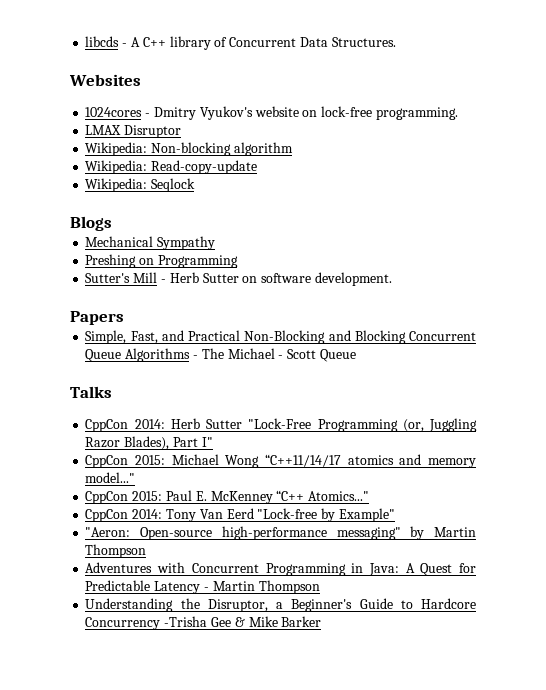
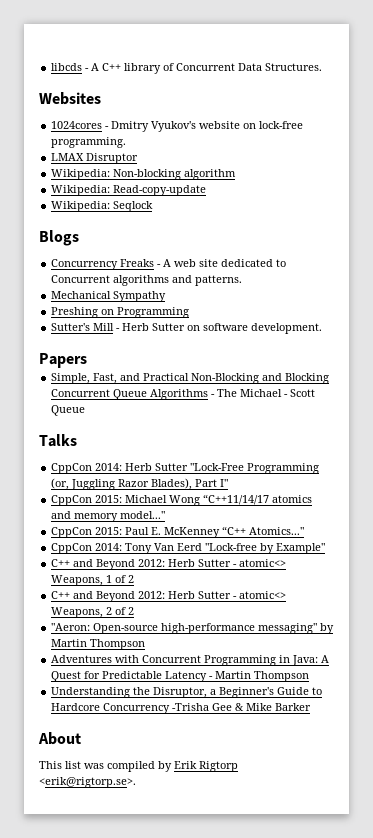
+ Concurrency Freaks - A web site dedicated to Concurrent algorithms and patterns.
+ C++ and Beyond 2012: Herb Sutter - atomic<> Weapons, 1 of 2
+ C++ and Beyond 2012: Herb Sutter - atomic<> Weapons, 2 of 2
+ About
+ This list was compiled by Erik Rigtorp <erik@rigtorp.se>.

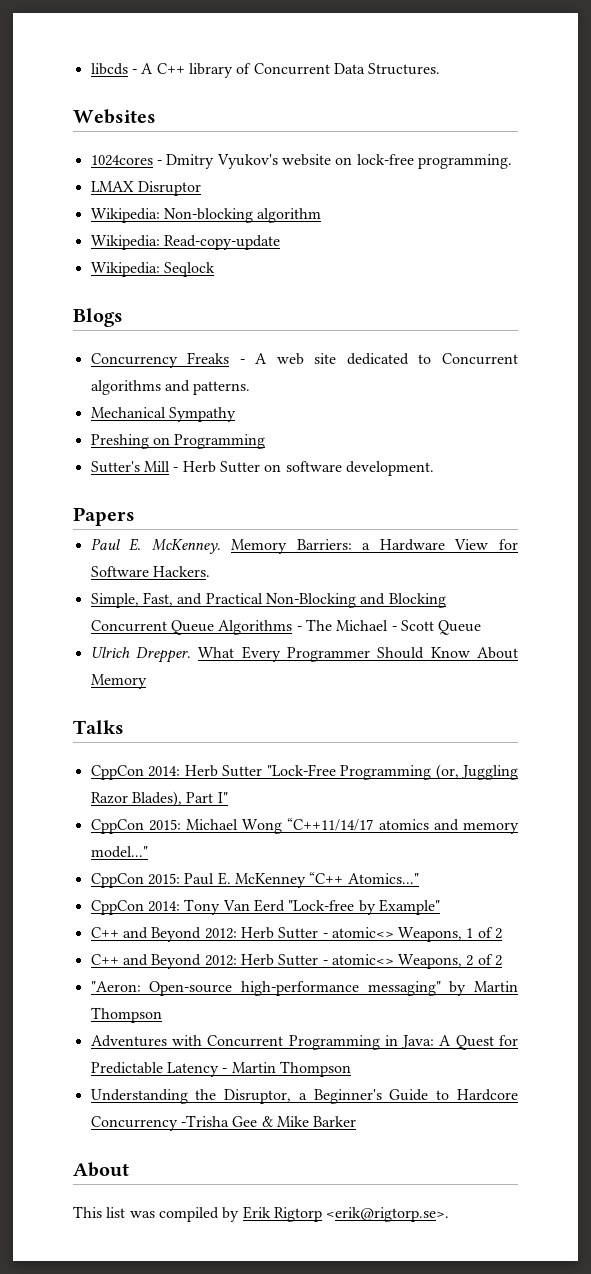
+ Paul E. McKenney. Memory Barriers: a Hardware View for Software Hackers.
+ Ulrich Drepper. What Every Programmer Should Know About Memory

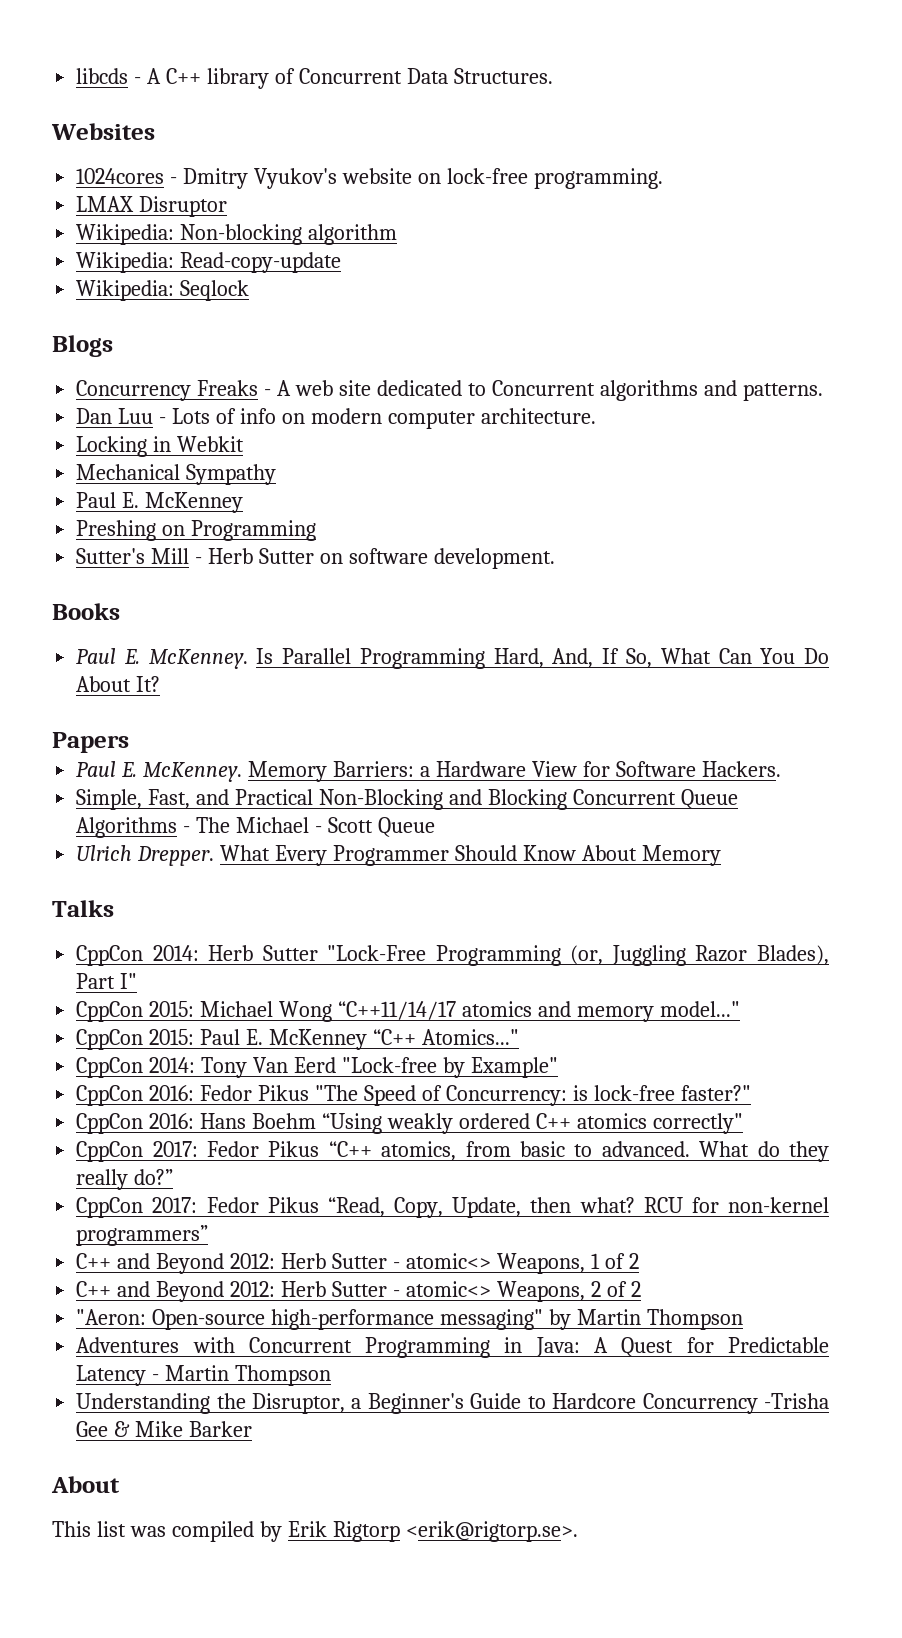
+ Dan Luu - Lots of info on modern computer architecture.
+ Locking in Webkit
  Mechanical Sympathy
+ Paul E. McKenney
+ Books
+ Paul E. McKenney. Is Parallel Programming Hard, And, If So, What Can You Do About It?
+ CppCon 2016: Fedor Pikus "The Speed of Concurrency: is lock-free faster?"
+ CppCon 2016: Hans Boehm “Using weakly ordered C++ atomics correctly"
+ CppCon 2017: Fedor Pikus “C++ atomics, from basic to advanced. What do they really do?”
+ CppCon 2017: Fedor Pikus “Read, Copy, Update, then what? RCU for non-kernel programmers”

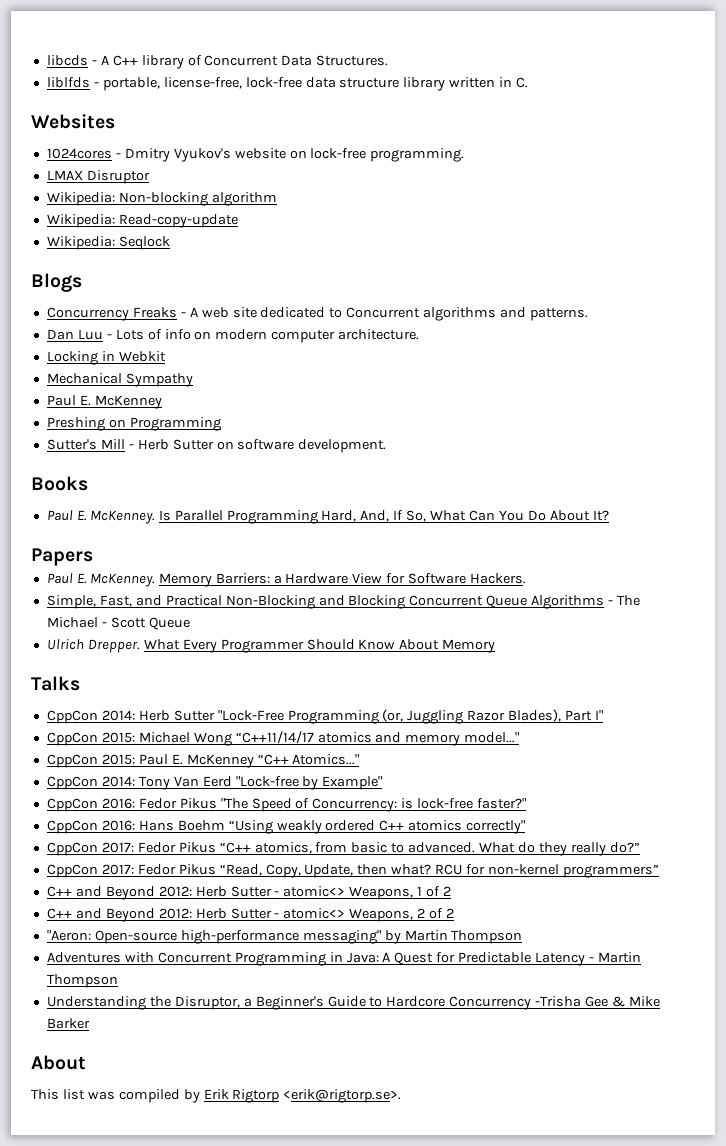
+ liblfds - portable, license-free, lock-free data structure library written in C.

